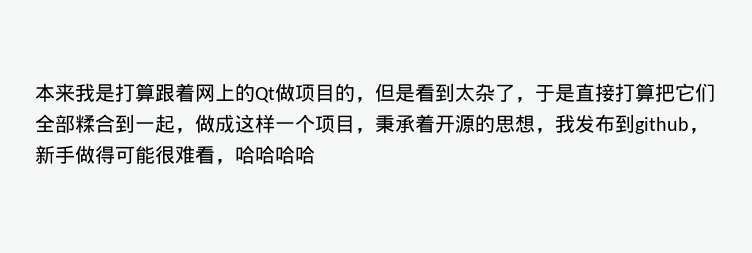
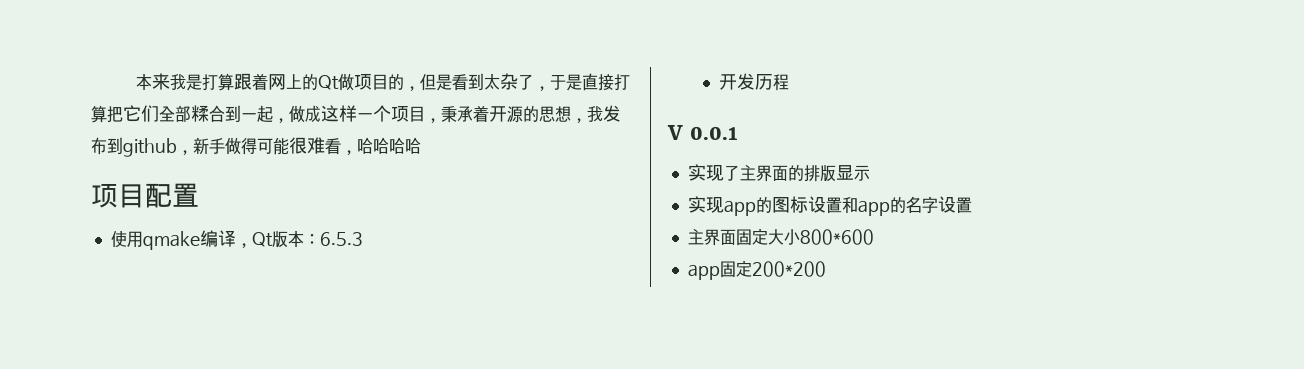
+ 项目配置
+ 使用qmake编译，Qt版本：6.5.3
+ 开发历程
+ V 0.0.1
+ 实现了主界面的排版显示
+ 实现app的图标设置和app的名字设置
+ 主界面固定大小800*600
+ app固定200*200

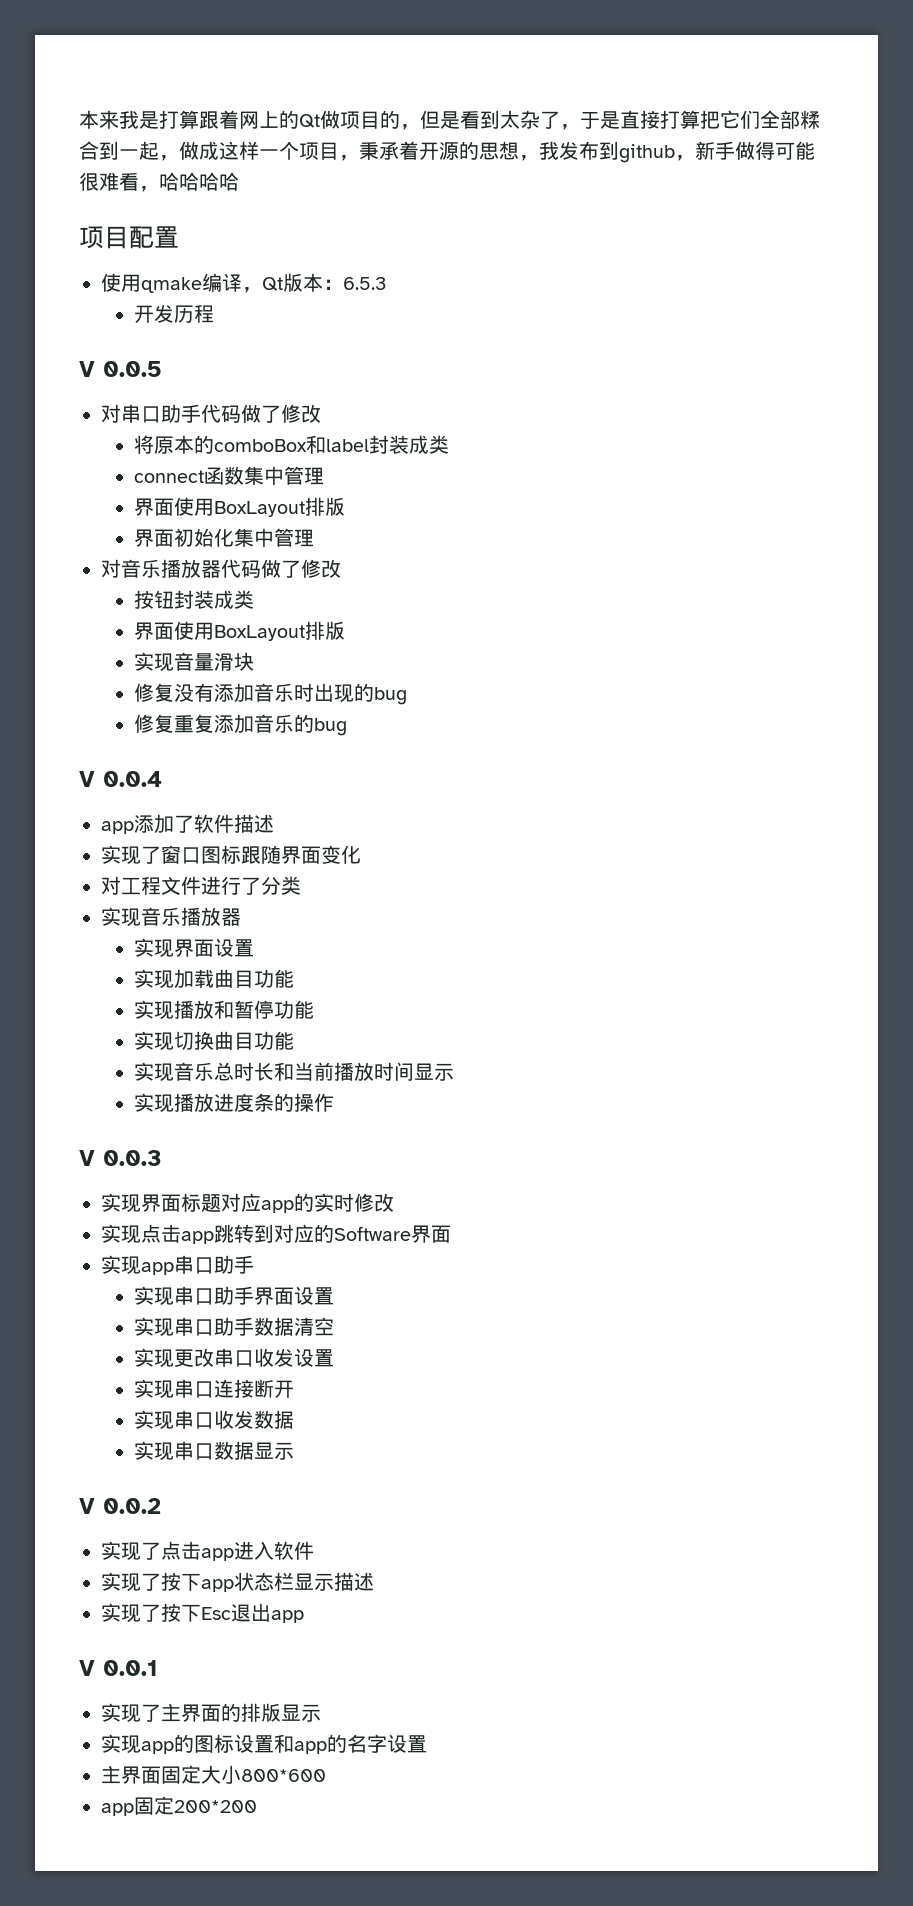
+ V 0.0.5
+ 对串口助手代码做了修改
+ 将原本的comboBox和label封装成类
+ connect函数集中管理
+ 界面使用BoxLayout排版
+ 界面初始化集中管理
+ 对音乐播放器代码做了修改
+ 按钮封装成类
+ 界面使用BoxLayout排版
+ 实现音量滑块
+ 修复没有添加音乐时出现的bug
+ 修复重复添加音乐的bug
+ V 0.0.4
+ app添加了软件描述
+ 实现了窗口图标跟随界面变化
+ 对工程文件进行了分类
+ 实现音乐播放器
+ 实现界面设置
+ 实现加载曲目功能
+ 实现播放和暂停功能
+ 实现切换曲目功能
+ 实现音乐总时长和当前播放时间显示
+ 实现播放进度条的操作
+ V 0.0.3
+ 实现界面标题对应app的实时修改
+ 实现点击app跳转到对应的Software界面
+ 实现app串口助手
+ 实现串口助手界面设置
+ 实现串口助手数据清空
+ 实现更改串口收发设置
+ 实现串口连接断开
+ 实现串口收发数据
+ 实现串口数据显示
+ V 0.0.2
+ 实现了点击app进入软件
+ 实现了按下app状态栏显示描述
+ 实现了按下Esc退出app

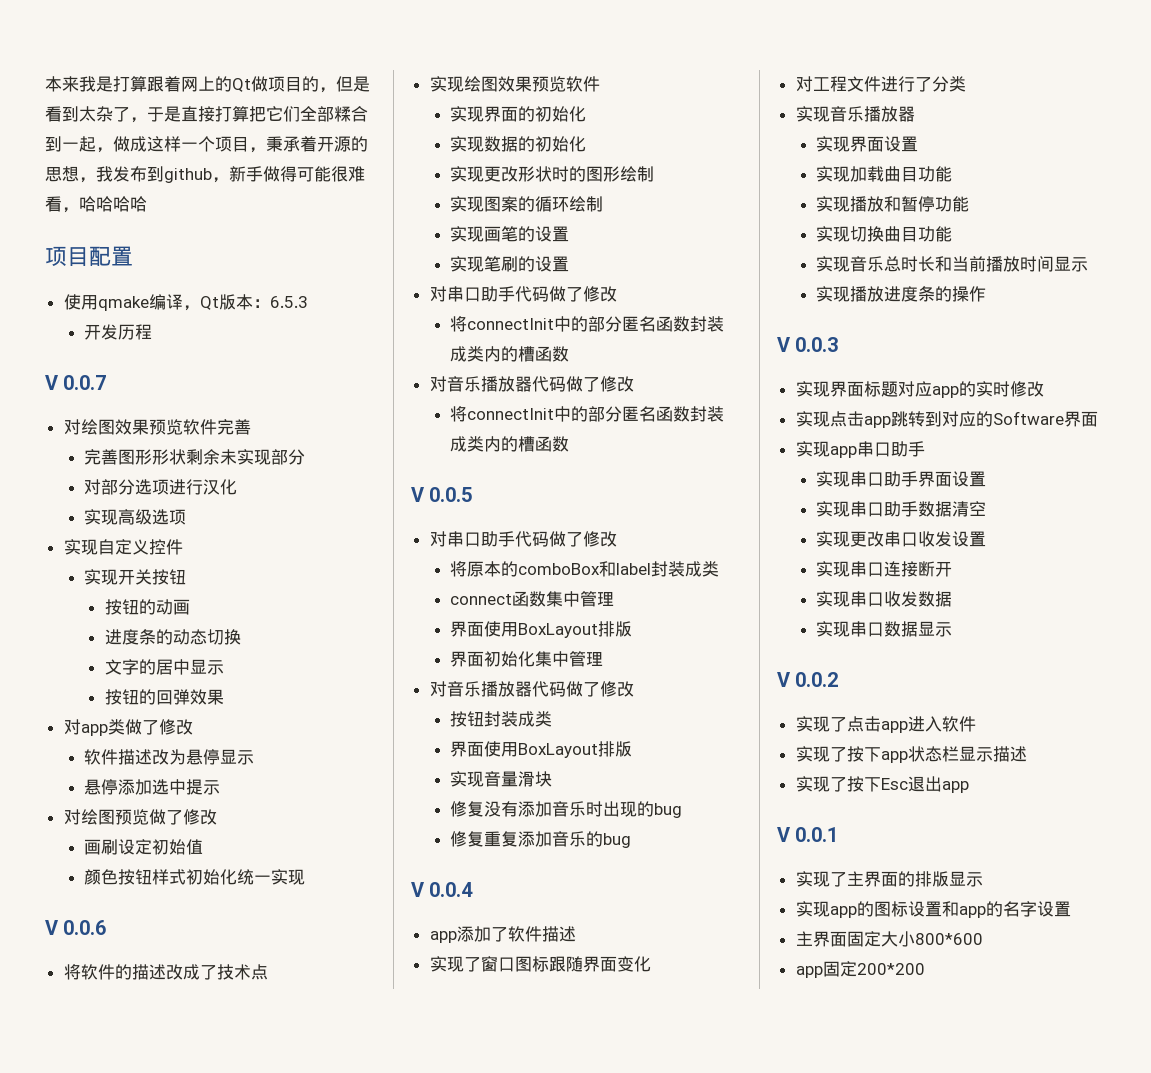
+ V 0.0.7
+ 对绘图效果预览软件完善
+ 完善图形形状剩余未实现部分
+ 对部分选项进行汉化
+ 实现高级选项
+ 实现自定义控件
+ 实现开关按钮
+ 按钮的动画
+ 进度条的动态切换
+ 文字的居中显示
+ 按钮的回弹效果
+ 对app类做了修改
+ 软件描述改为悬停显示
+ 悬停添加选中提示
+ 对绘图预览做了修改
+ 画刷设定初始值
+ 颜色按钮样式初始化统一实现
+ V 0.0.6
+ 将软件的描述改成了技术点
+ 实现绘图效果预览软件
+ 实现界面的初始化
+ 实现数据的初始化
+ 实现更改形状时的图形绘制
+ 实现图案的循环绘制
+ 实现画笔的设置
+ 实现笔刷的设置
+ 对串口助手代码做了修改
+ 将connectInit中的部分匿名函数封装成类内的槽函数
+ 对音乐播放器代码做了修改
+ 将connectInit中的部分匿名函数封装成类内的槽函数

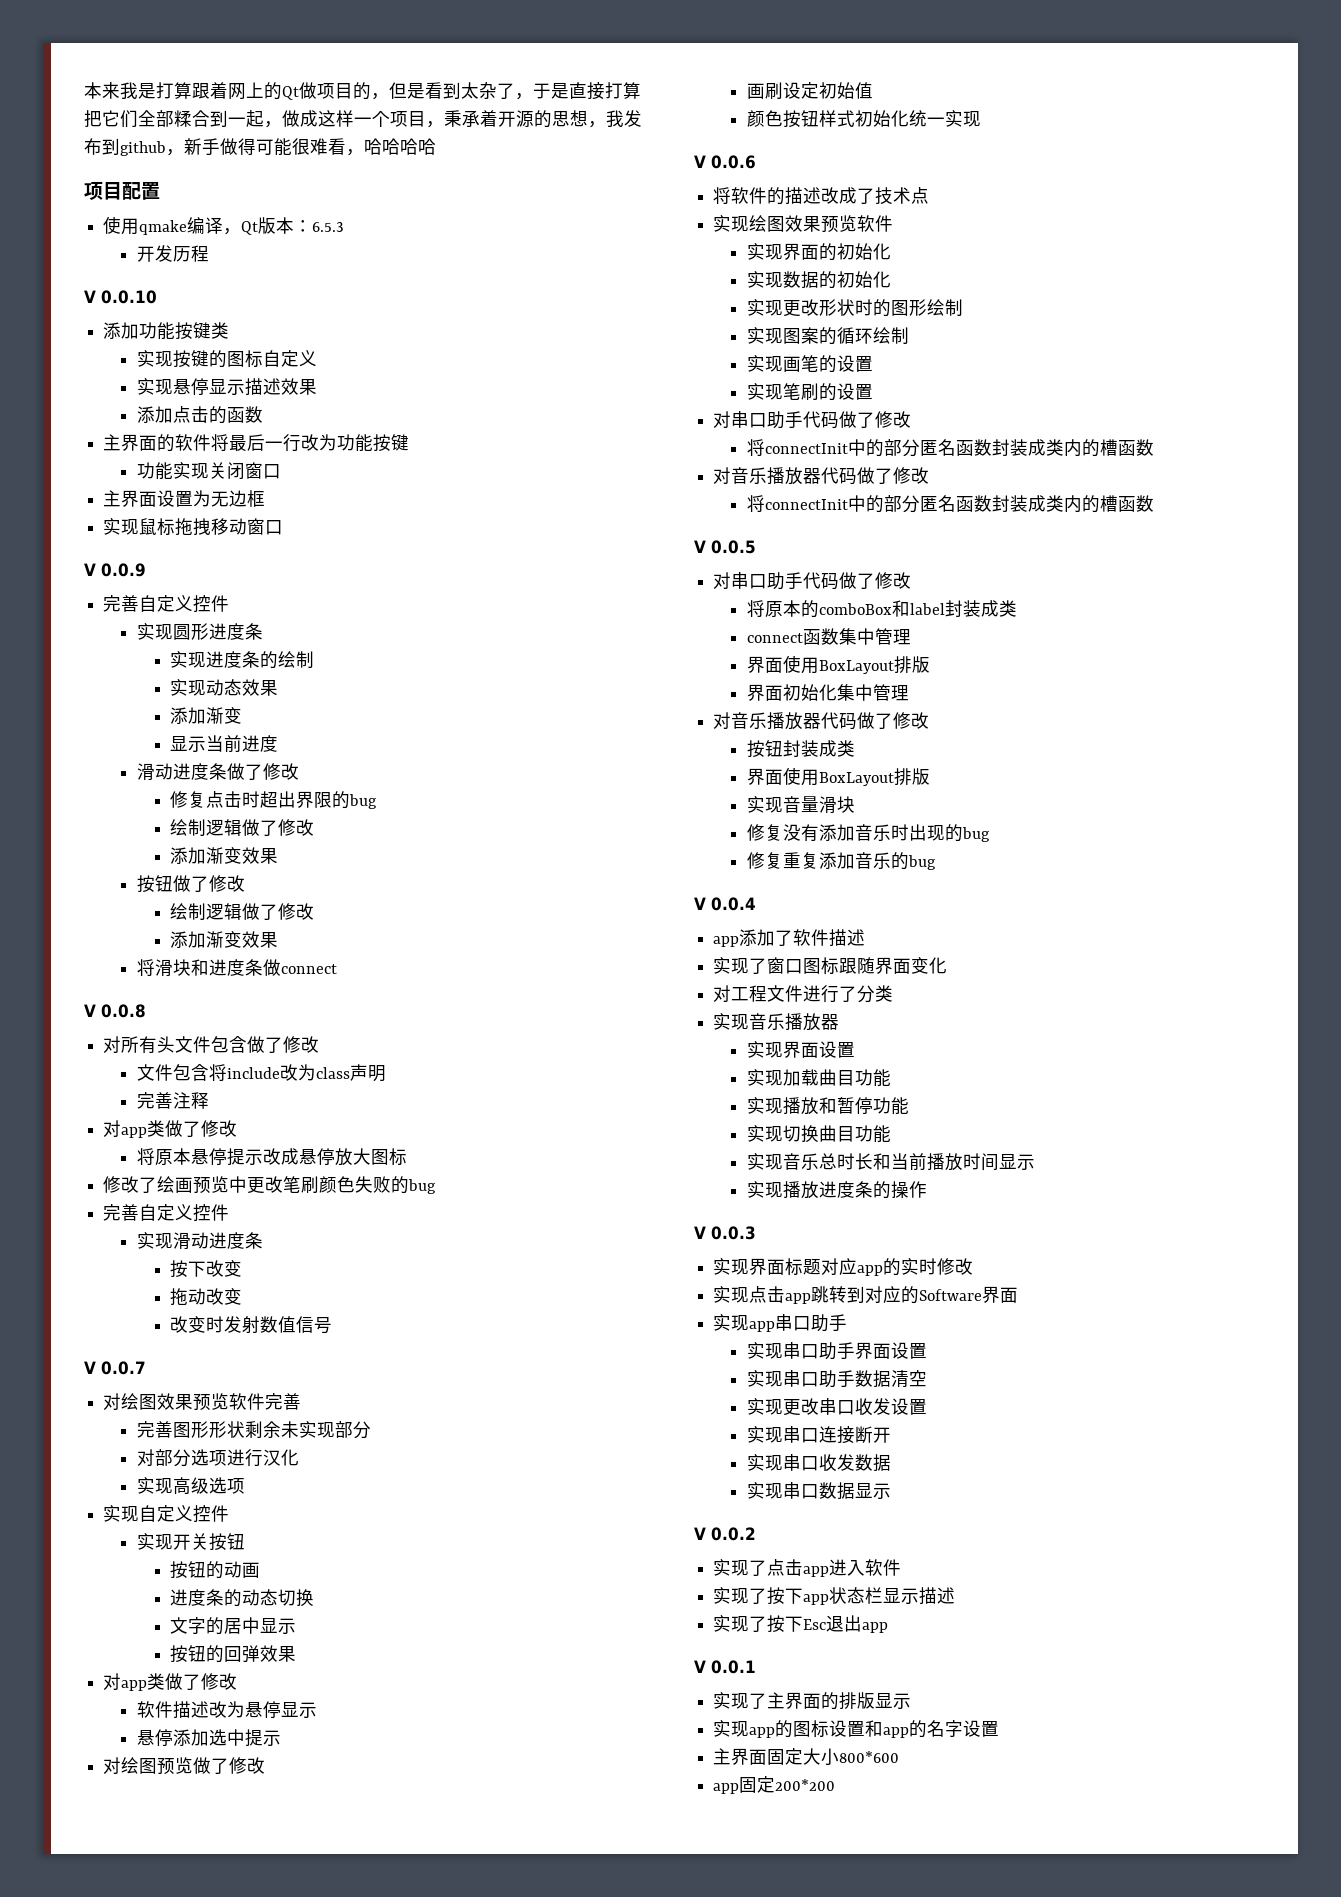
+ V 0.0.10
+ 添加功能按键类
+ 实现按键的图标自定义
+ 实现悬停显示描述效果
+ 添加点击的函数
+ 主界面的软件将最后一行改为功能按键
+ 功能实现关闭窗口
+ 主界面设置为无边框
+ 实现鼠标拖拽移动窗口
+ V 0.0.9
+ 完善自定义控件
+ 实现圆形进度条
+ 实现进度条的绘制
+ 实现动态效果
+ 添加渐变
+ 显示当前进度
+ 滑动进度条做了修改
+ 修复点击时超出界限的bug
+ 绘制逻辑做了修改
+ 添加渐变效果
+ 按钮做了修改
+ 绘制逻辑做了修改
+ 添加渐变效果
+ 将滑块和进度条做connect
+ V 0.0.8
+ 对所有头文件包含做了修改
+ 文件包含将include改为class声明
+ 完善注释
+ 对app类做了修改
+ 将原本悬停提示改成悬停放大图标
+ 修改了绘画预览中更改笔刷颜色失败的bug
+ 完善自定义控件
+ 实现滑动进度条
+ 按下改变
+ 拖动改变
+ 改变时发射数值信号

